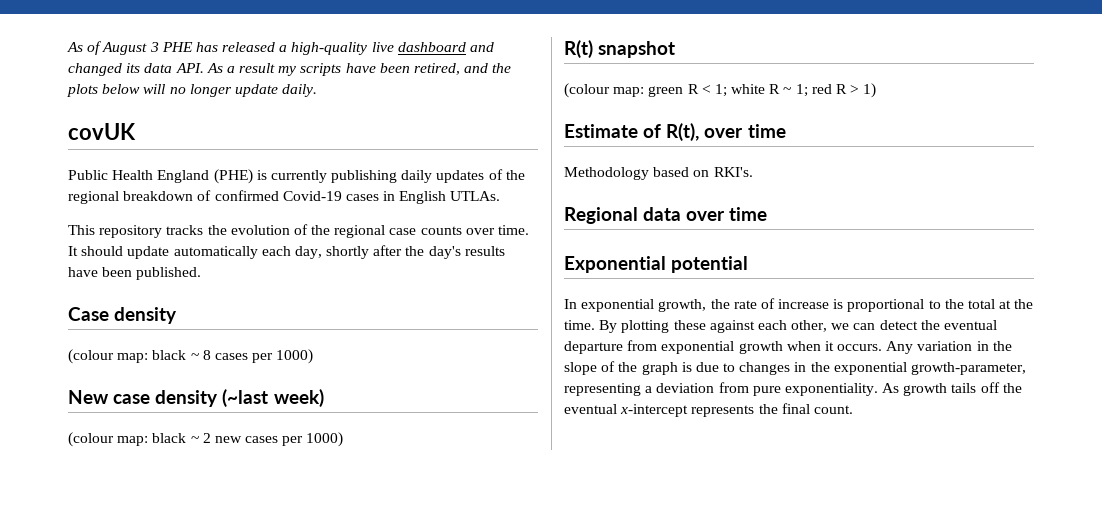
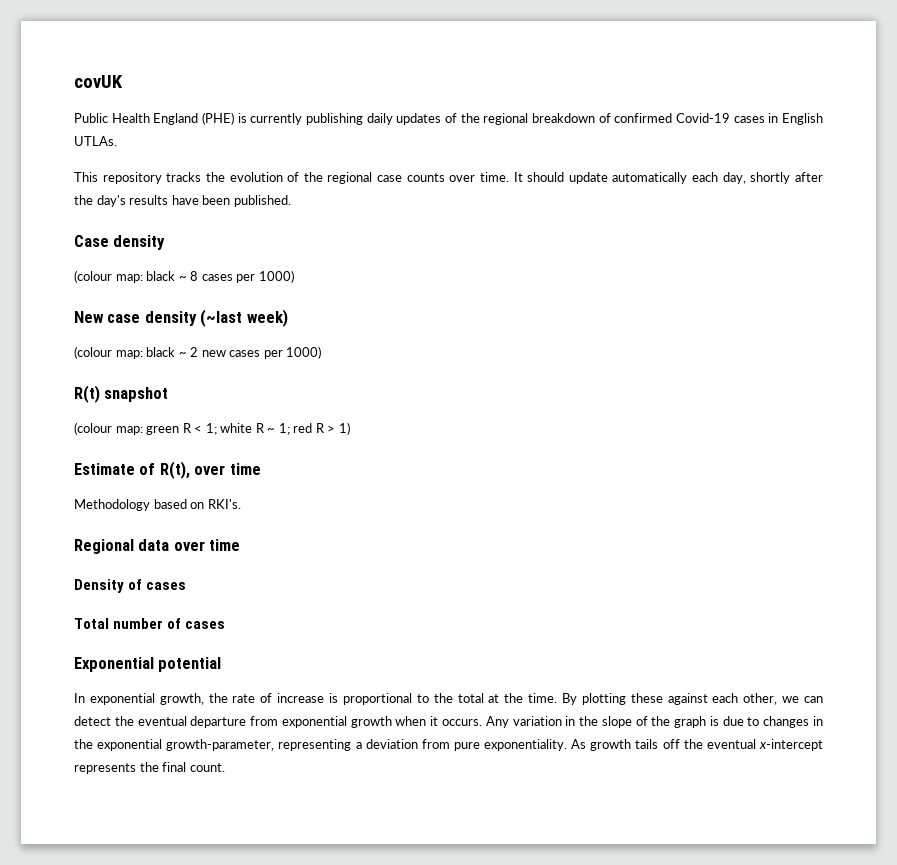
- As of August 3 PHE has released a high-quality live dashboard and changed its data API. As a result my scripts have been retired, and the plots below will no longer update daily.
+ Density of cases
+ Total number of cases

